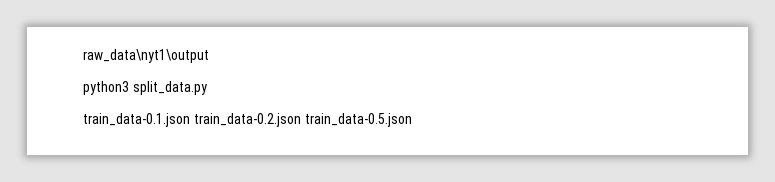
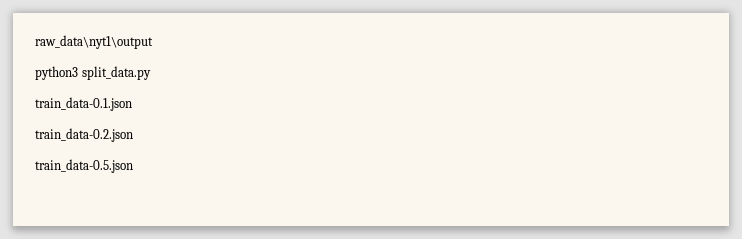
- train_data-0.1.json train_data-0.2.json train_data-0.5.json
+ train_data-0.1.json
+ train_data-0.2.json
+ train_data-0.5.json

